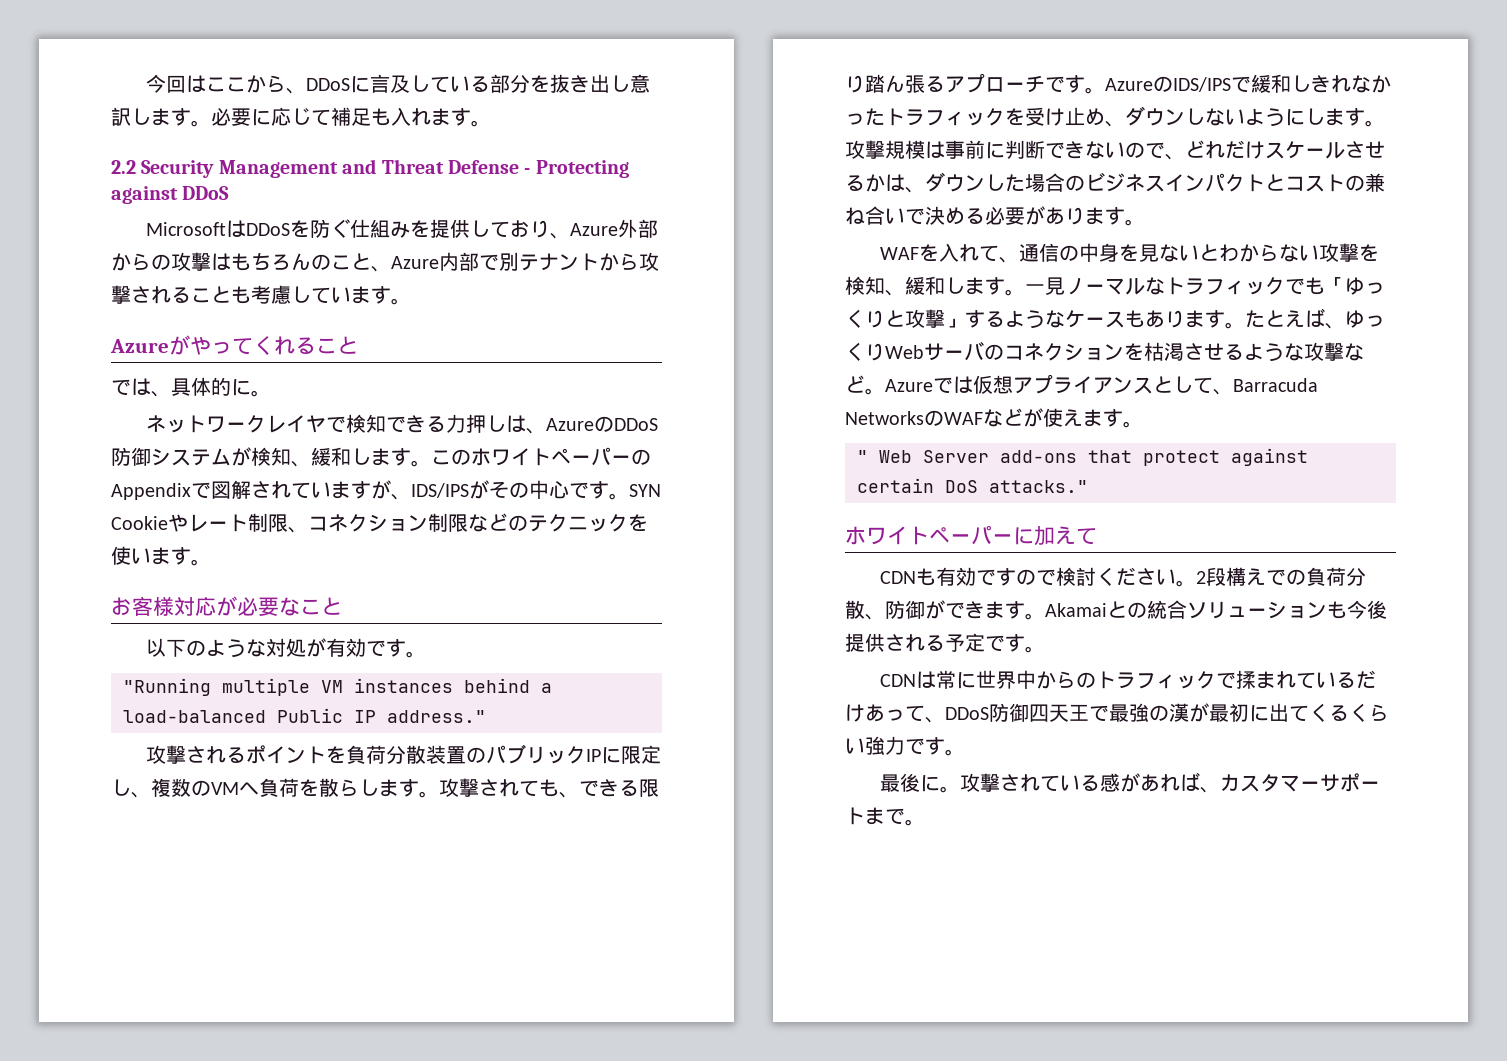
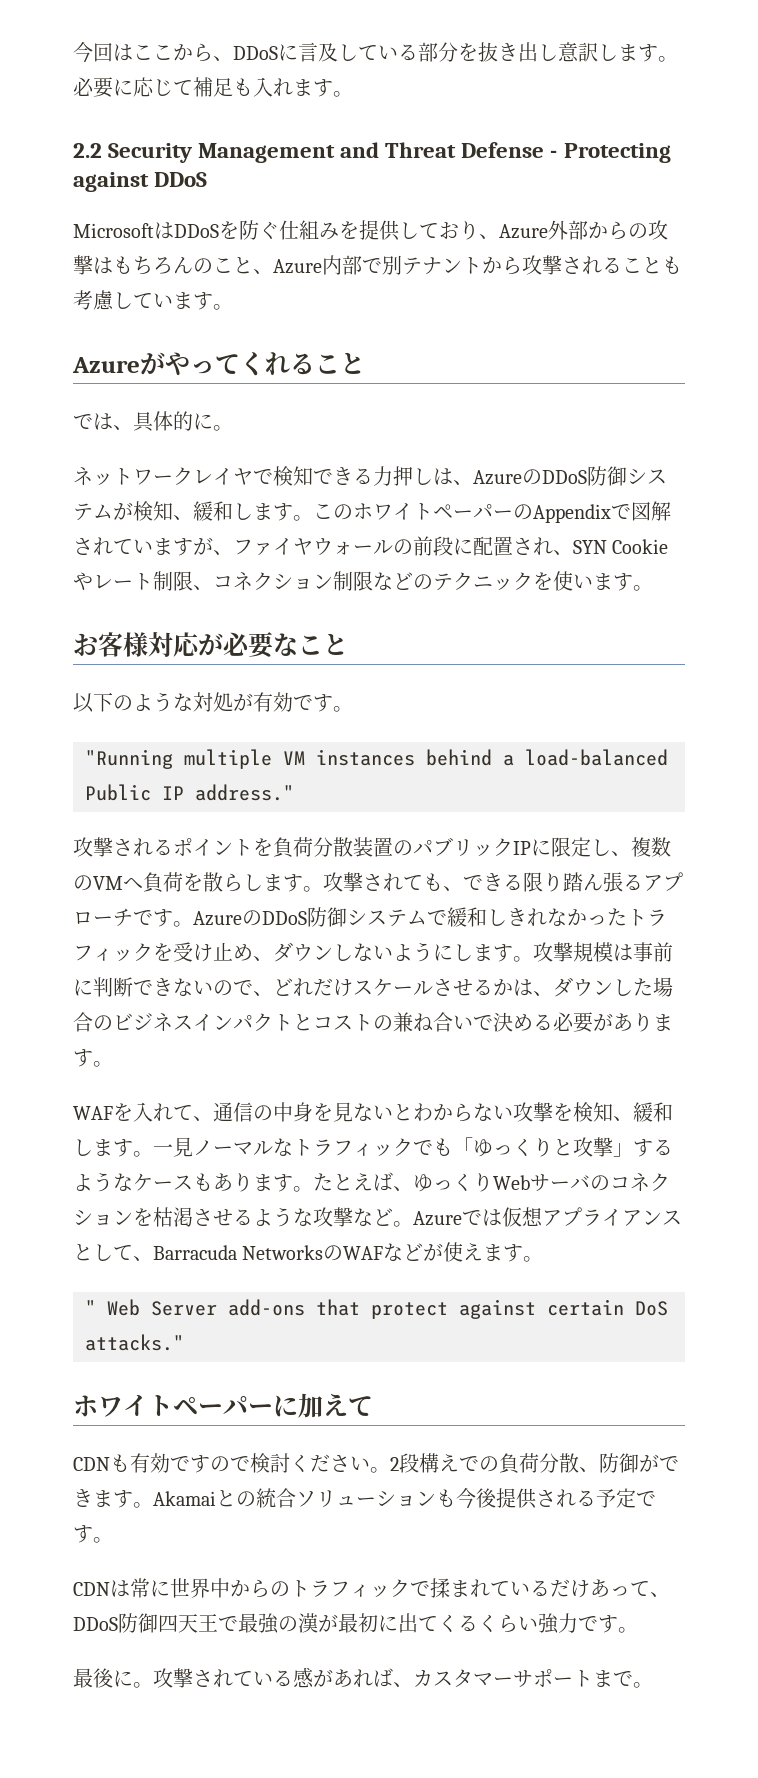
- このホワイトペーパーのAppendixで図解されていますが、IDS/IPSがその中心です。SYN Cookieやレート制限、コネクション制限などのテクニックを使います。
+ このホワイトペーパーのAppendixで図解されていますが、ファイヤウォールの前段に配置され、SYN Cookieやレート制限、コネクション制限などのテクニックを使います。
- AzureのIDS/IPSで緩和しきれなかったトラフィックを受け止め、ダウンしないようにします。
+ AzureのDDoS防御システムで緩和しきれなかったトラフィックを受け止め、ダウンしないようにします。

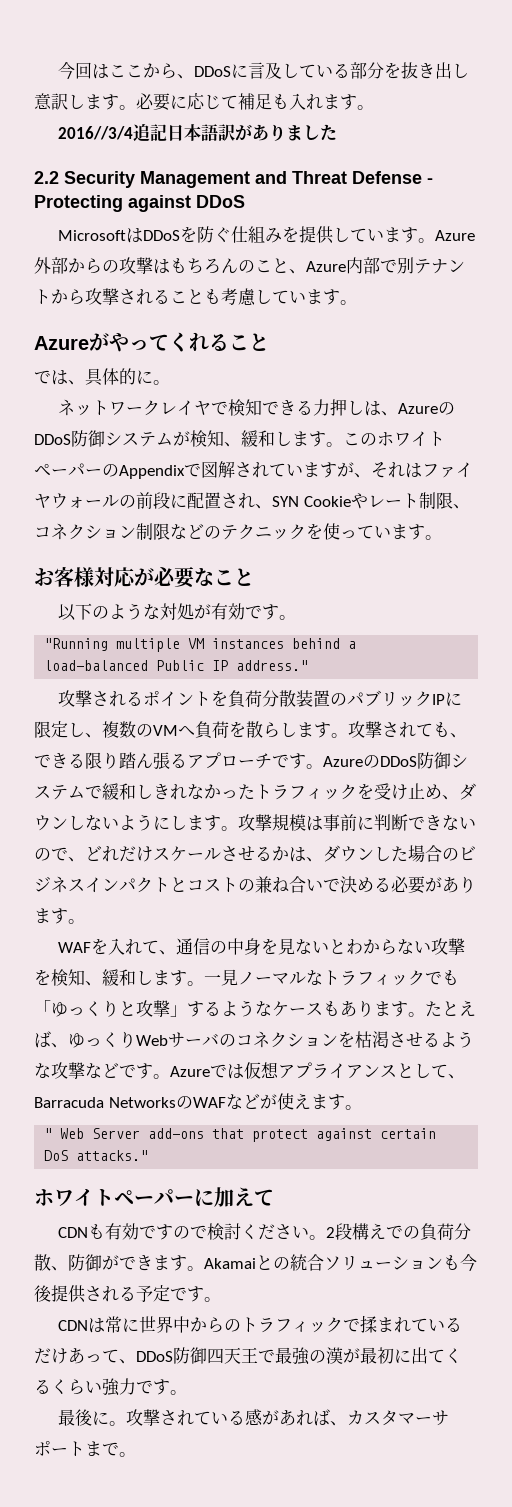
+ 2016//3/4追記日本語訳がありました
- MicrosoftはDDoSを防ぐ仕組みを提供しており、Azure外部からの攻撃はもちろんのこと、Azure内部で別テナントから攻撃されることも考慮しています。
+ MicrosoftはDDoSを防ぐ仕組みを提供しています。Azure外部からの攻撃はもちろんのこと、Azure内部で別テナントから攻撃されることも考慮しています。
- このホワイトペーパーのAppendixで図解されていますが、ファイヤウォールの前段に配置され、SYN Cookieやレート制限、コネクション制限などのテクニックを使います。
+ このホワイトペーパーのAppendixで図解されていますが、それはファイヤウォールの前段に配置され、SYN Cookieやレート制限、コネクション制限などのテクニックを使っています。
- たとえば、ゆっくりWebサーバのコネクションを枯渇させるような攻撃など。
+ たとえば、ゆっくりWebサーバのコネクションを枯渇させるような攻撃などです。

